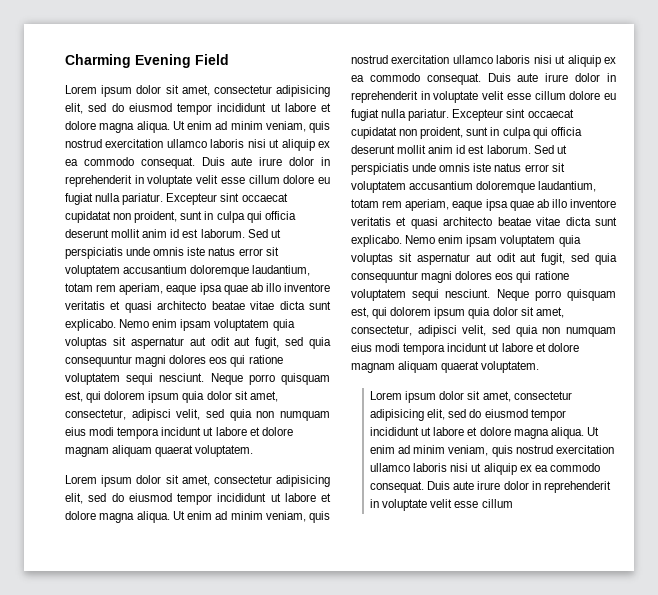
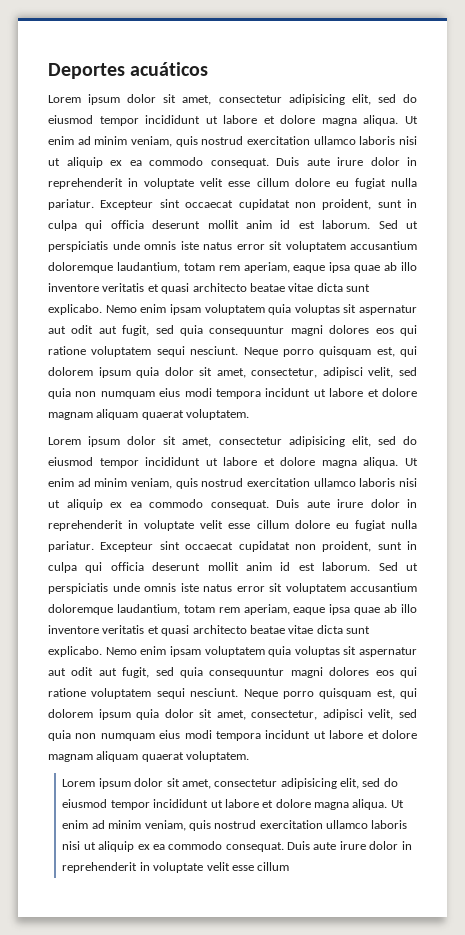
- Charming Evening Field
+ Deportes acuáticos

